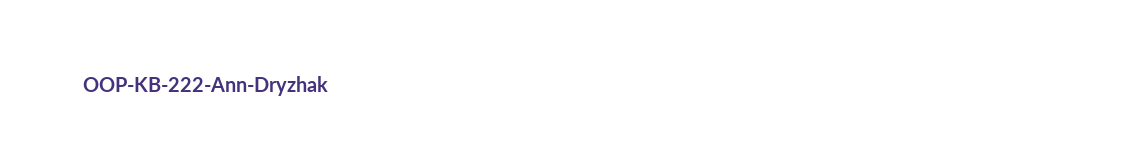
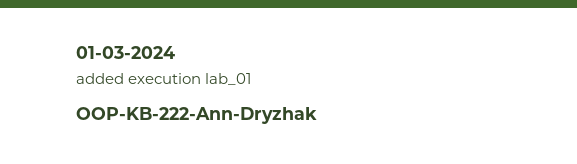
+ 01-03-2024
+ added execution lab_01

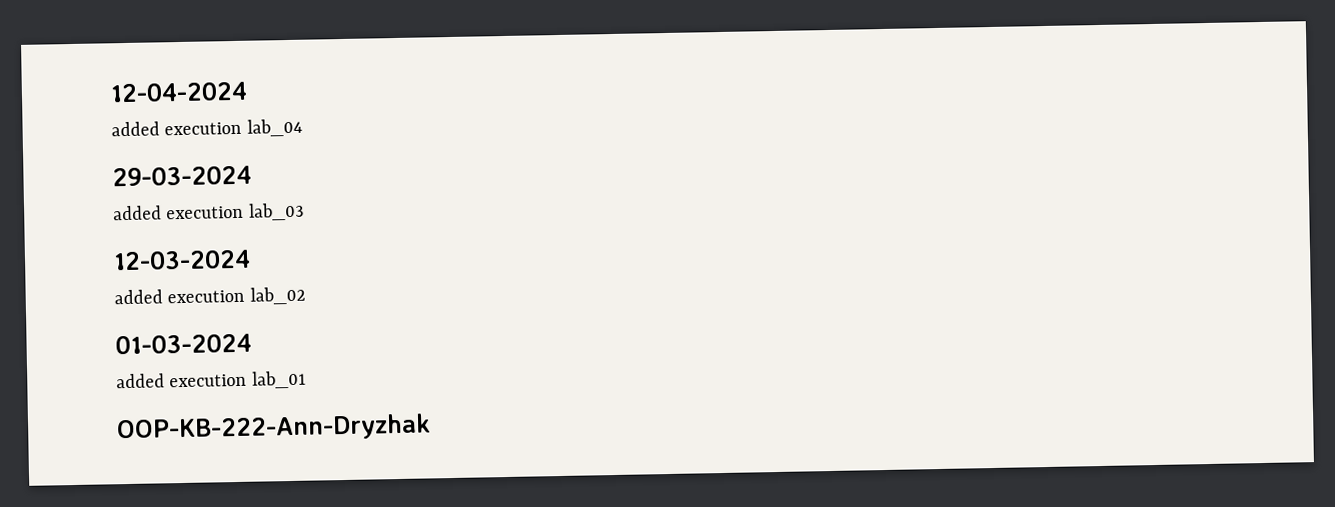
+ 12-04-2024
+ added execution lab_04
+ 29-03-2024
+ added execution lab_03
+ 12-03-2024
+ added execution lab_02

